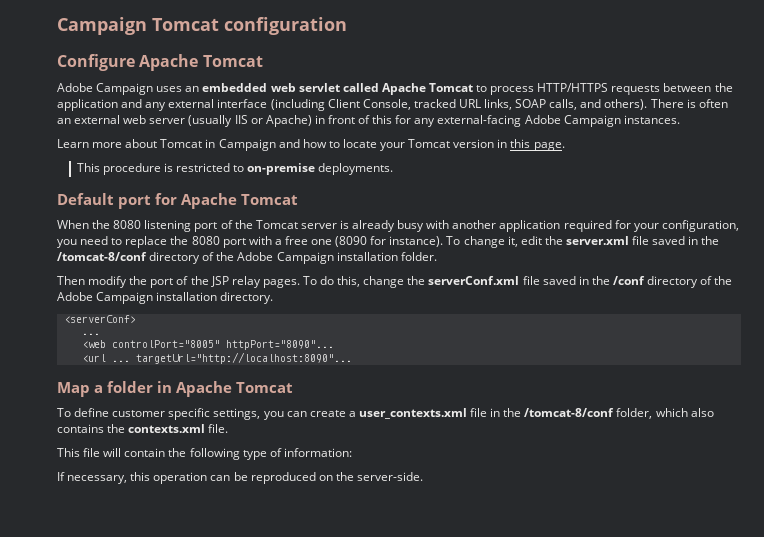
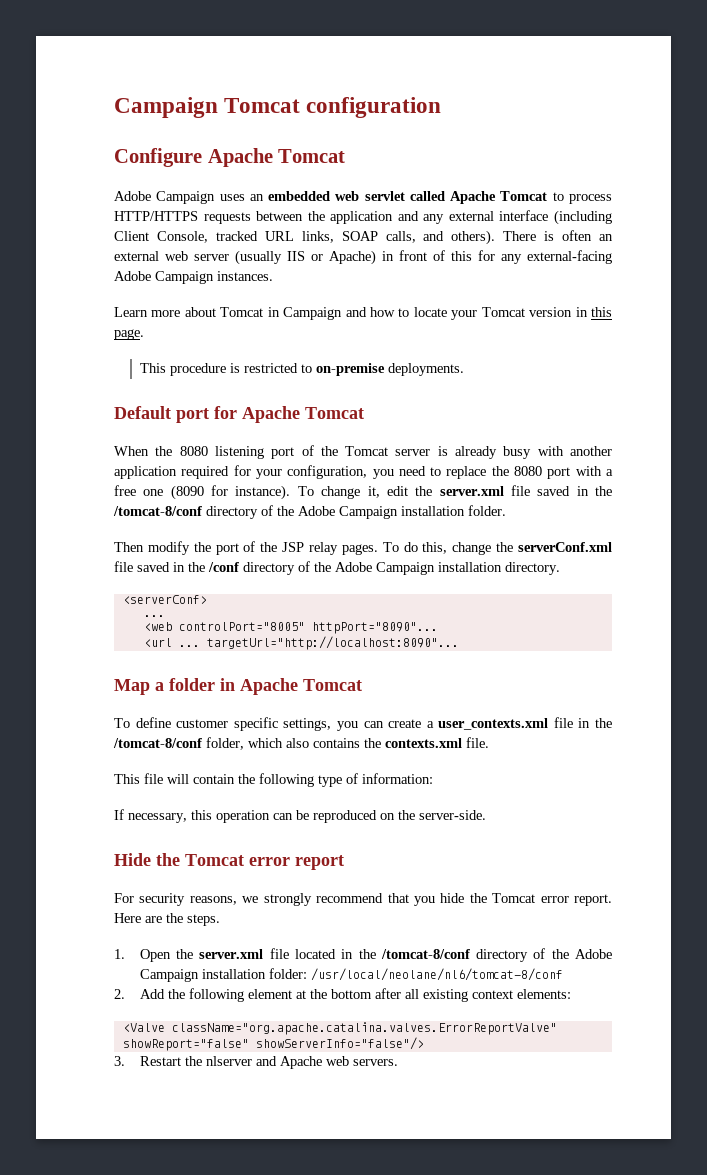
+ Hide the Tomcat error report
+ For security reasons, we strongly recommend that you hide the Tomcat error report. Here are the steps.
+ 1. Open the server.xml file located in the /tomcat-8/conf directory of the Adobe Campaign installation folder: /usr/local/neolane/nl6/tomcat-8/conf
+ 2. Add the following element at the bottom after all existing context elements:
+ <Valve className="org.apache.catalina.valves.ErrorReportValve" showReport="false" showServerInfo="false"/>
+ 3. Restart the nlserver and Apache web servers.

